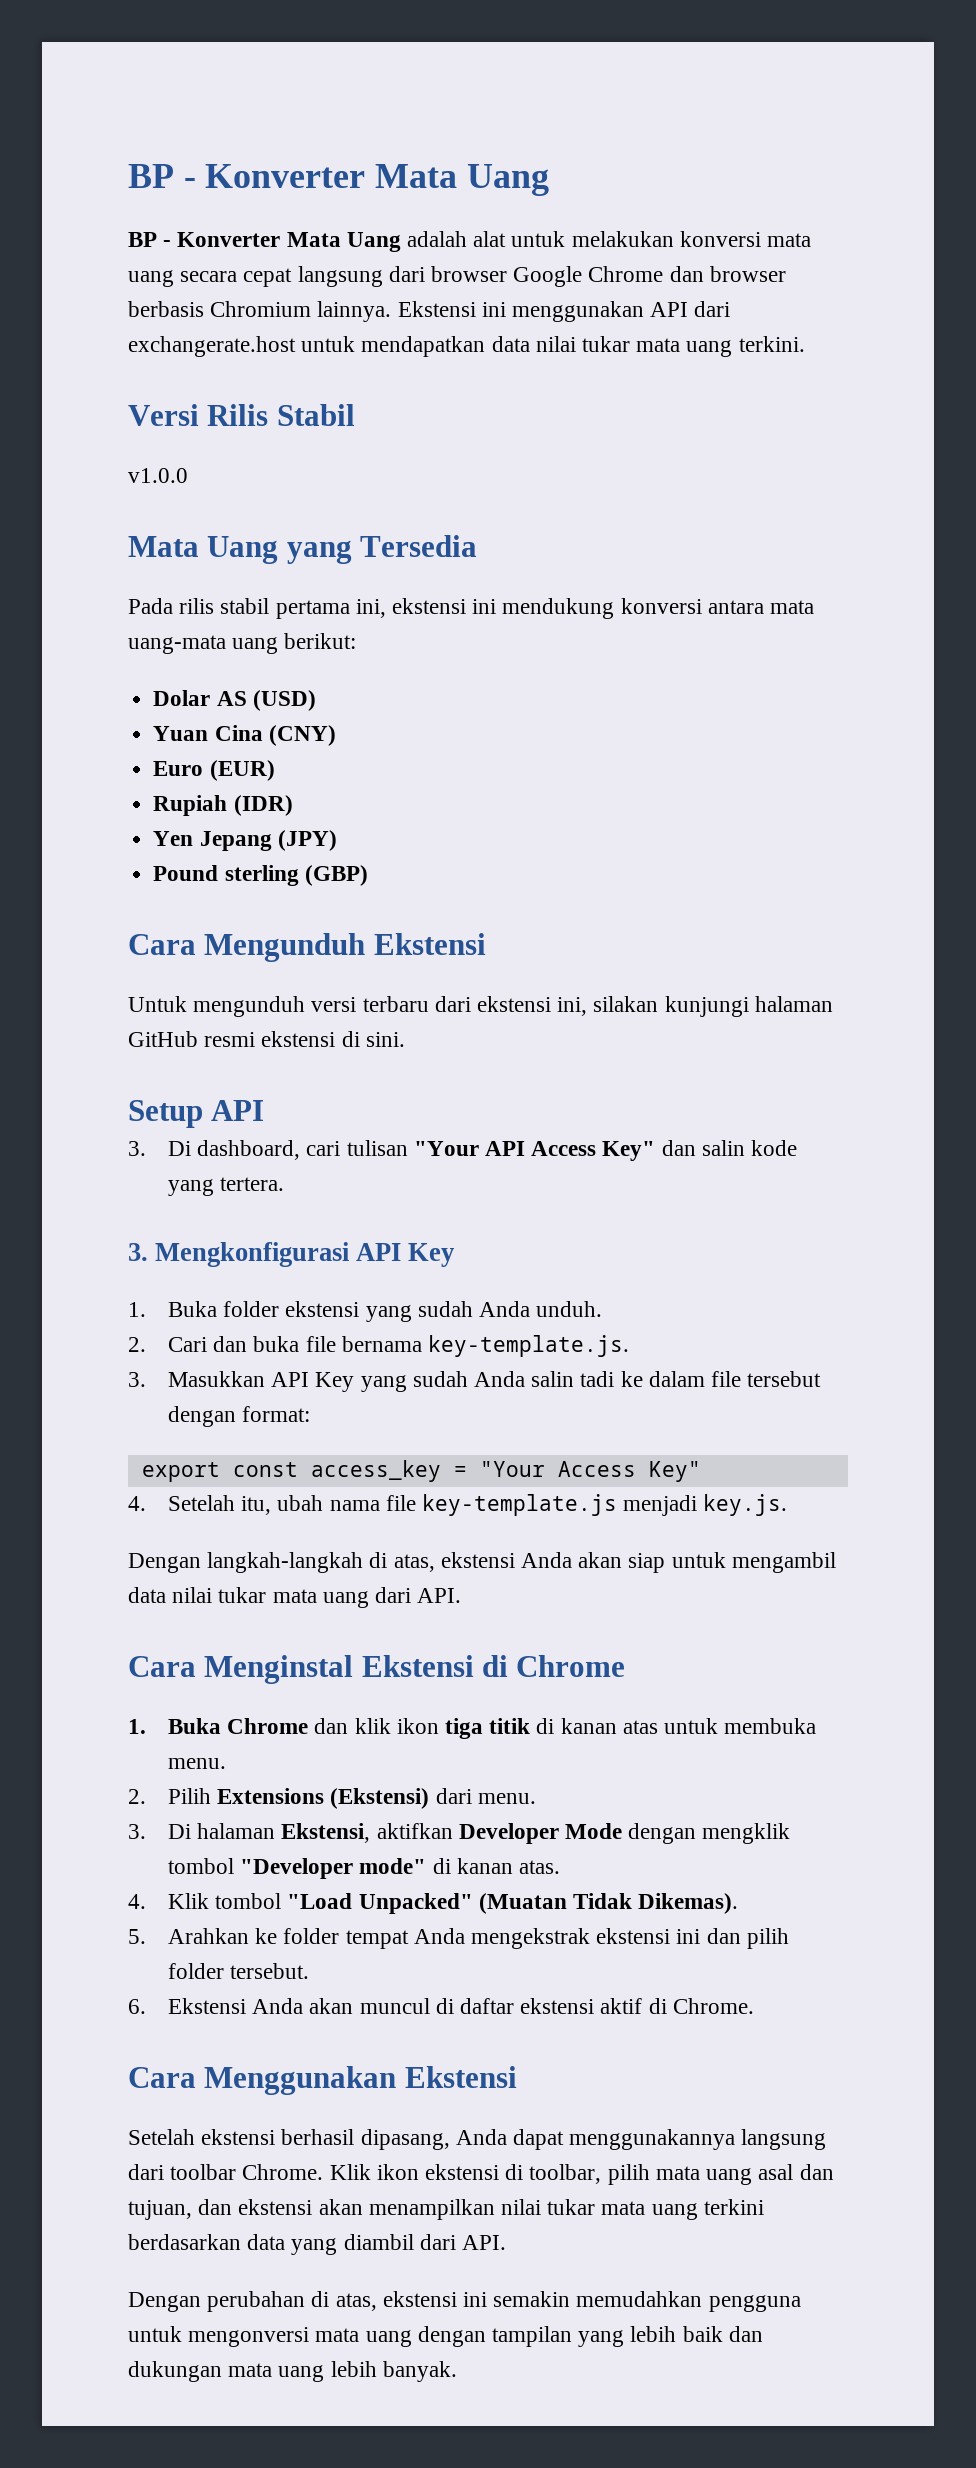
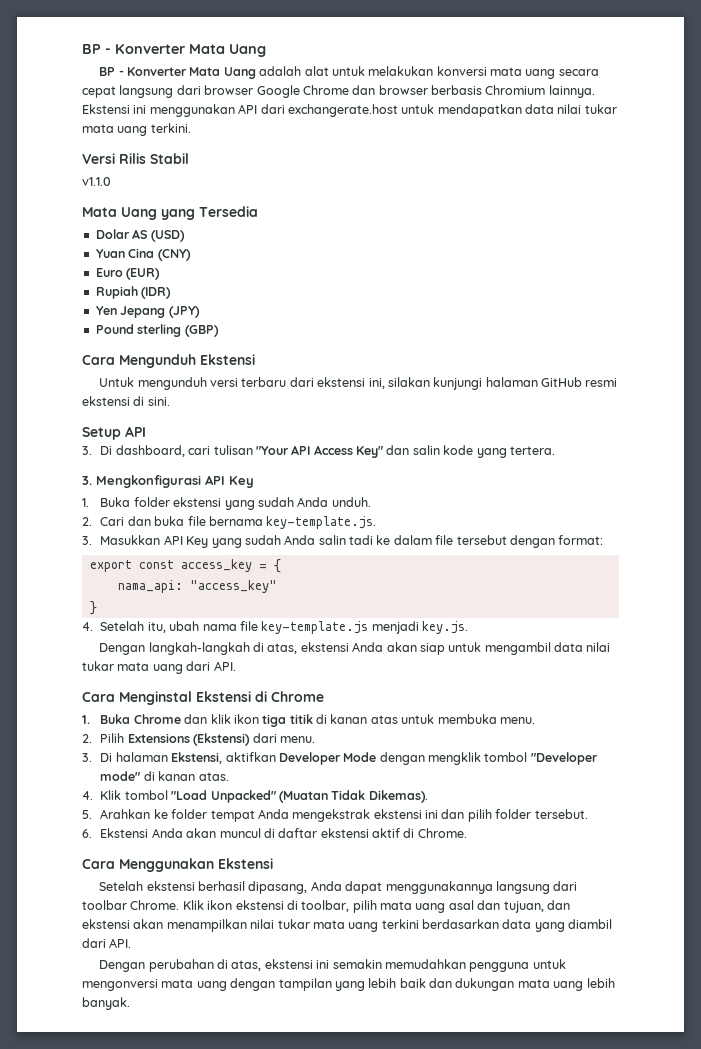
- v1.0.0
+ v1.1.0
- Pada rilis stabil pertama ini, ekstensi ini mendukung konversi antara mata uang-mata uang berikut:
- export const access_key = "Your Access Key"
+ export const access_key = {
+ nama_api: "access_key"
+ }

